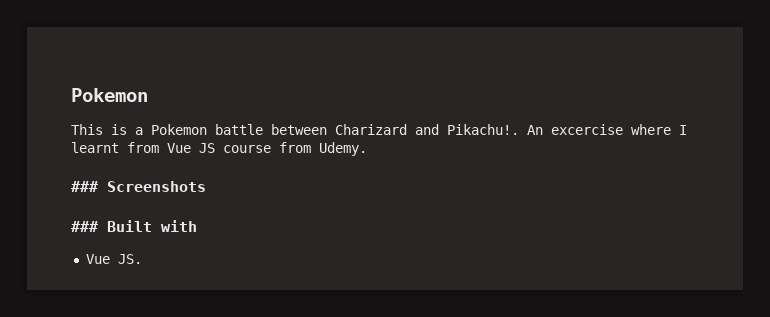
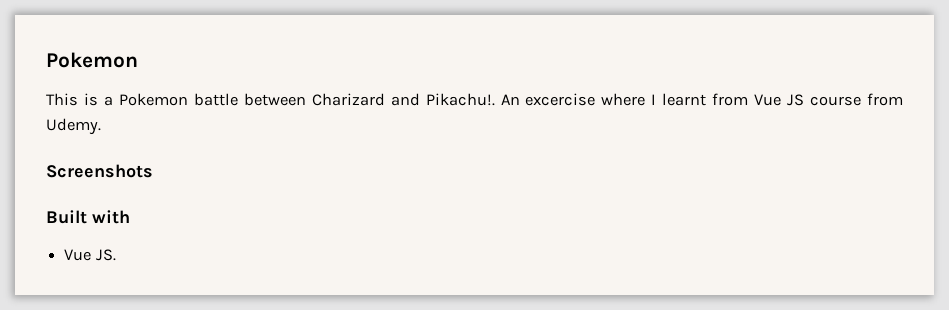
- ### Screenshots
+ Screenshots
- ### Built with
+ Built with

